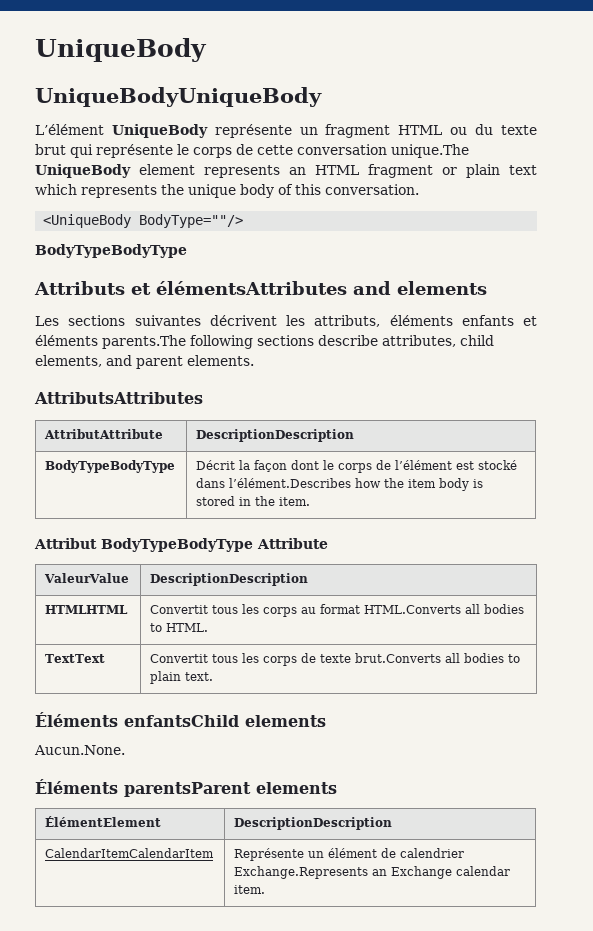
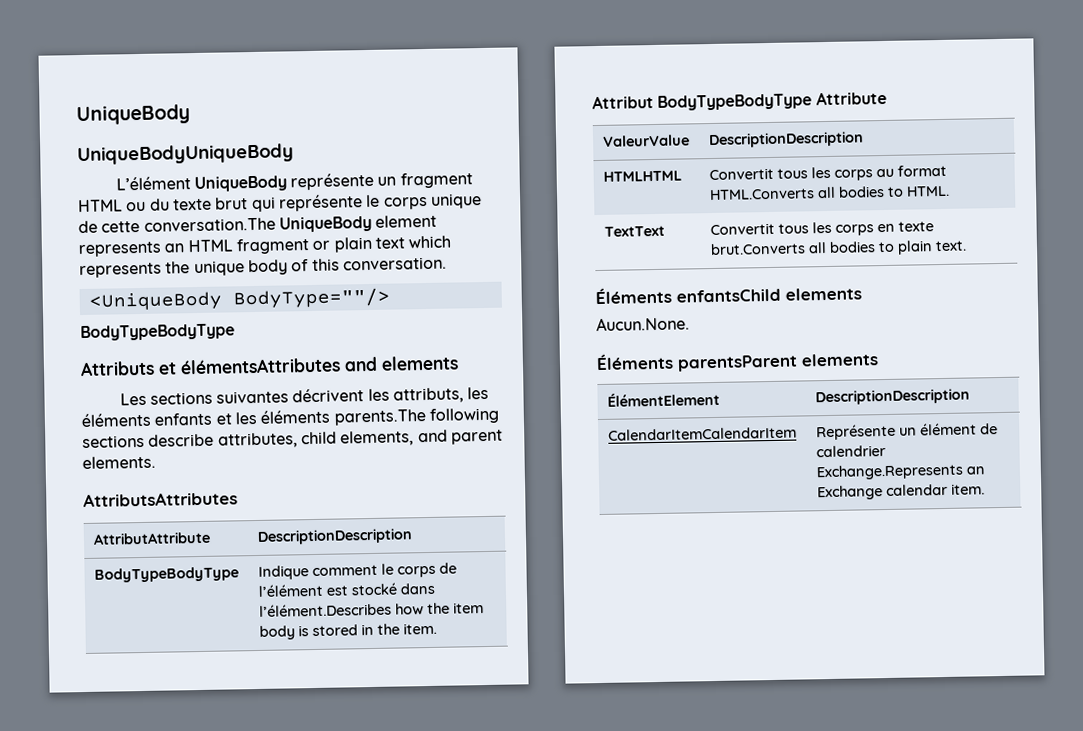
- L’élément UniqueBody représente un fragment HTML ou du texte brut qui représente le corps de cette conversation unique.The UniqueBody element represents an HTML fragment or plain text which represents the unique body of this conversation.
+ L’élément UniqueBody représente un fragment HTML ou du texte brut qui représente le corps unique de cette conversation.The UniqueBody element represents an HTML fragment or plain text which represents the unique body of this conversation.
- Les sections suivantes décrivent les attributs, éléments enfants et éléments parents.The following sections describe attributes, child elements, and parent elements.
+ Les sections suivantes décrivent les attributs, les éléments enfants et les éléments parents.The following sections describe attributes, child elements, and parent elements.
- BodyTypeBodyType | Décrit la façon dont le corps de l’élément est stocké dans l’élément.Describes how the item body is stored in the item.
+ BodyTypeBodyType | Indique comment le corps de l’élément est stocké dans l’élément.Describes how the item body is stored in the item.
- TextText | Convertit tous les corps de texte brut.Converts all bodies to plain text.
+ TextText | Convertit tous les corps en texte brut.Converts all bodies to plain text.

